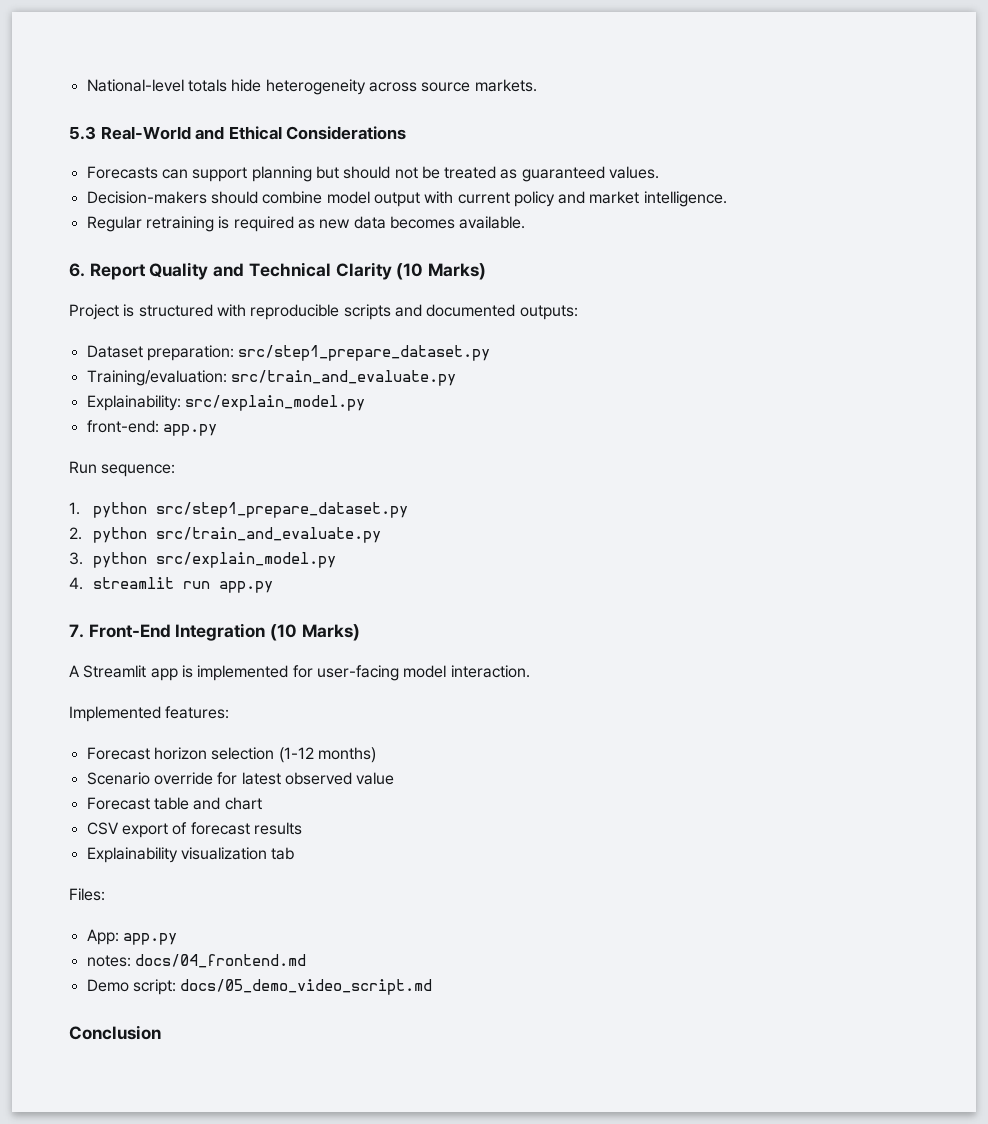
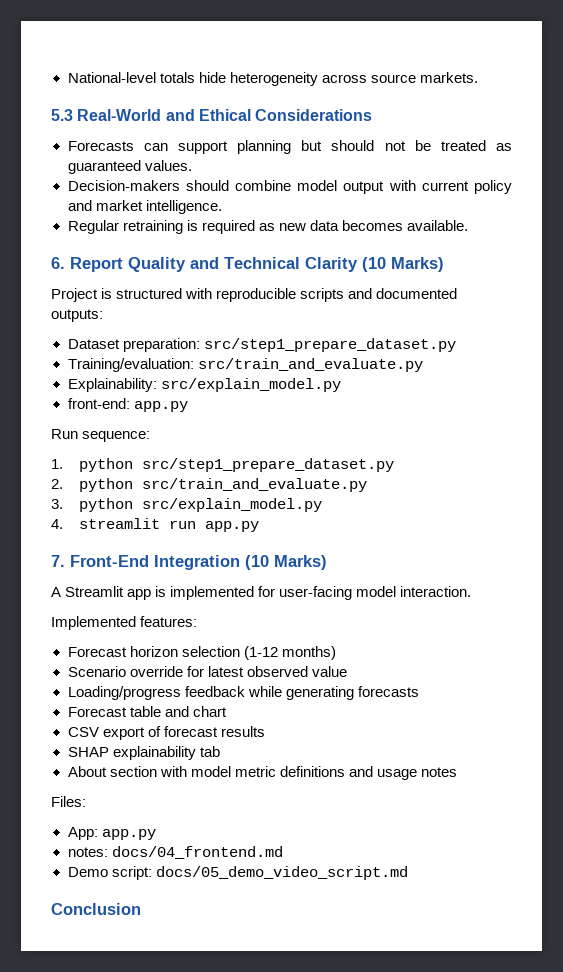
+ Loading/progress feedback while generating forecasts
- Explainability visualization tab
+ SHAP explainability tab
+ About section with model metric definitions and usage notes

